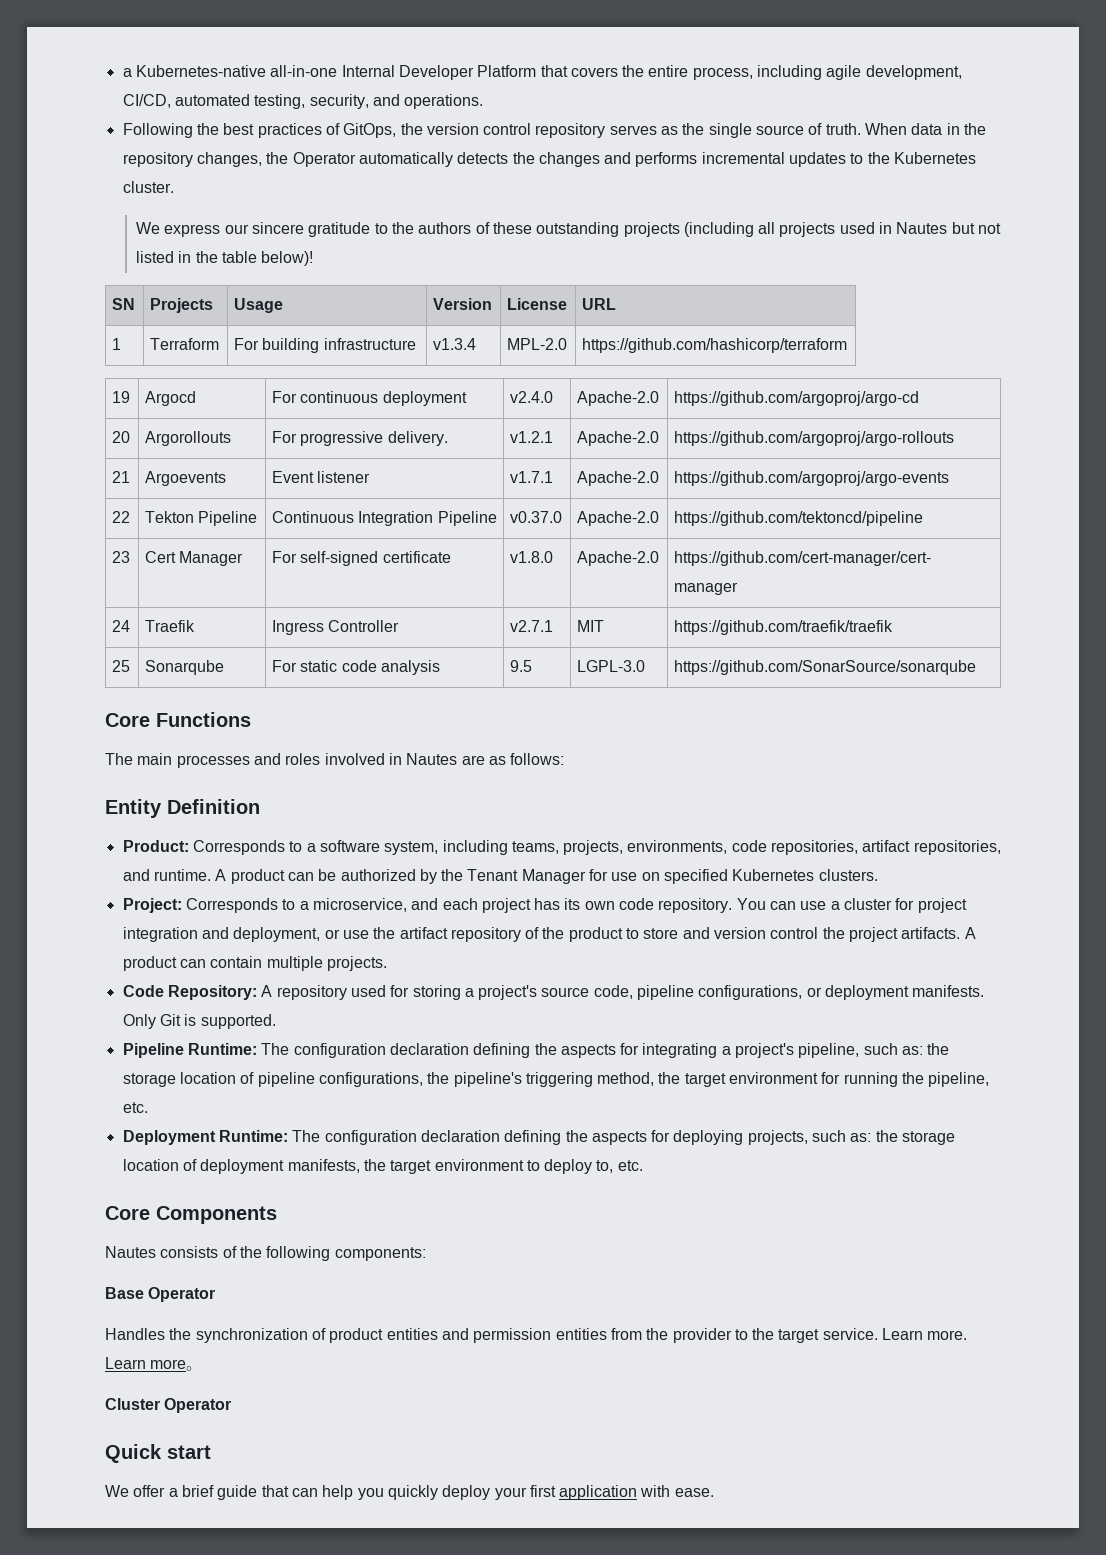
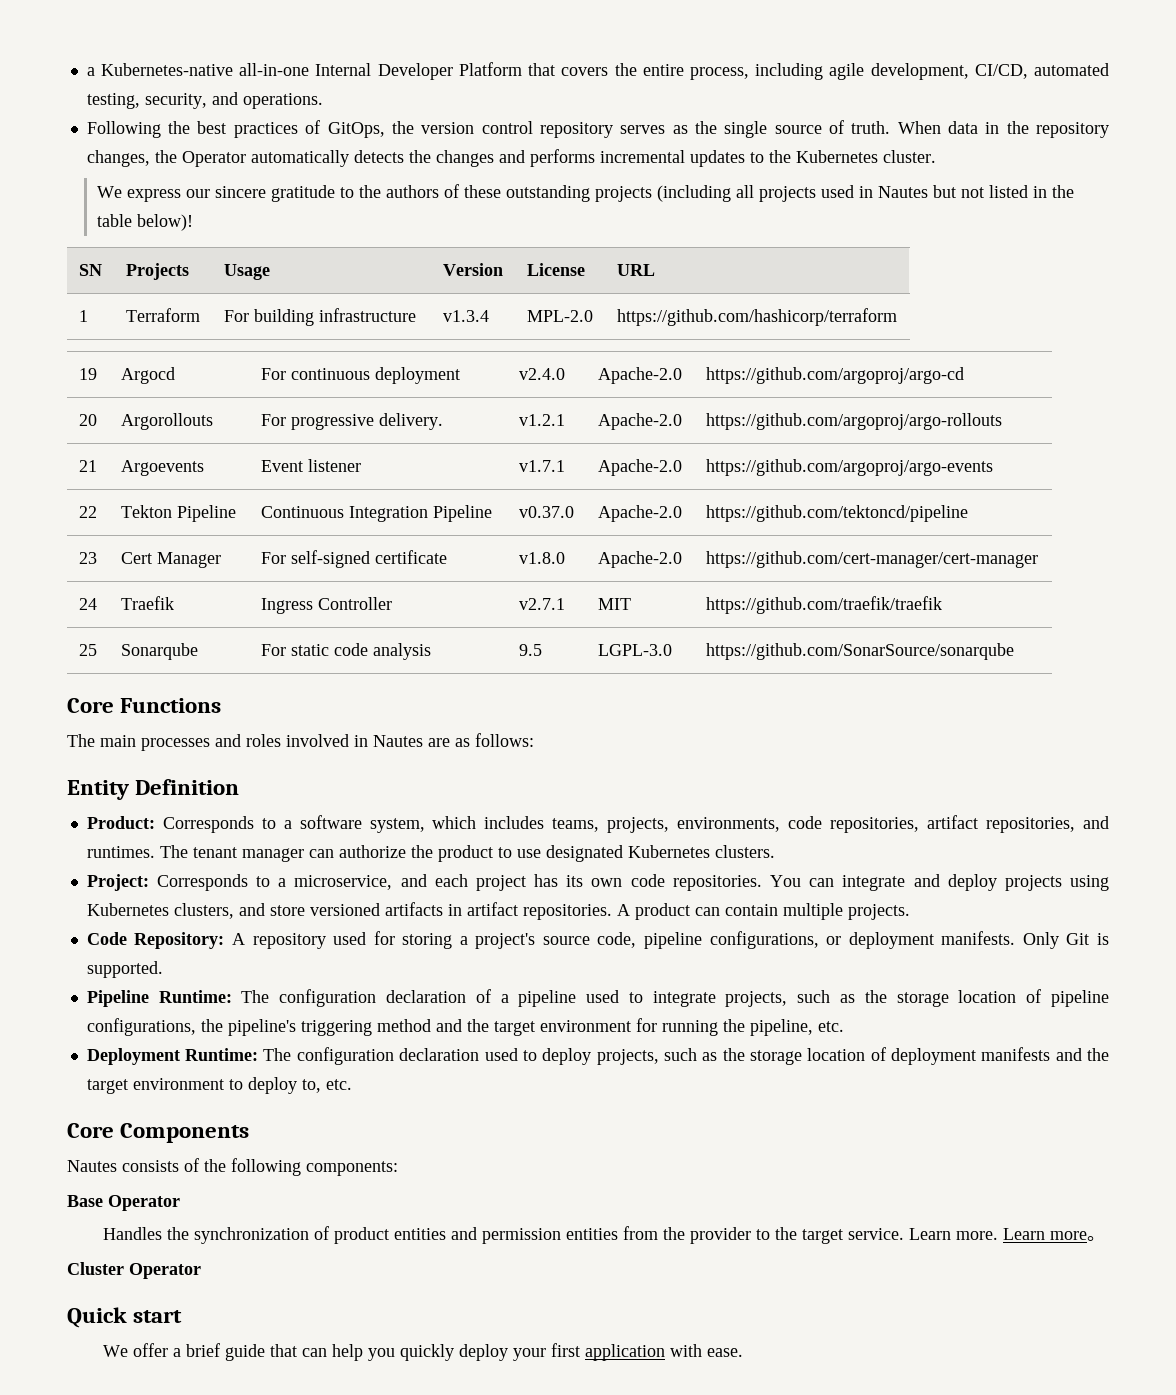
- Product: Corresponds to a software system, including teams, projects, environments, code repositories, artifact repositories, and runtime. A product can be authorized by the Tenant Manager for use on specified Kubernetes clusters.
+ Product: Corresponds to a software system, which includes teams, projects, environments, code repositories, artifact repositories, and runtimes. The tenant manager can authorize the product to use designated Kubernetes clusters.
- Project: Corresponds to a microservice, and each project has its own code repository.
+ Project: Corresponds to a microservice, and each project has its own code repositories.
- You can use a cluster for project integration and deployment, or use the artifact repository of the product to store and version control the project artifacts.
+ You can integrate and deploy projects using Kubernetes clusters, and store versioned artifacts in artifact repositories.
- Pipeline Runtime: The configuration declaration defining the aspects for integrating a project's pipeline, such as: the storage location of pipeline configurations, the pipeline's triggering method, the target environment for running the pipeline, etc.
+ Pipeline Runtime: The configuration declaration of a pipeline used to integrate projects, such as the storage location of pipeline configurations, the pipeline's triggering method and the target environment for running the pipeline, etc.
- Deployment Runtime: The configuration declaration defining the aspects for deploying projects, such as: the storage location of deployment manifests, the target environment to deploy to, etc.
+ Deployment Runtime: The configuration declaration used to deploy projects, such as the storage location of deployment manifests and the target environment to deploy to, etc.

